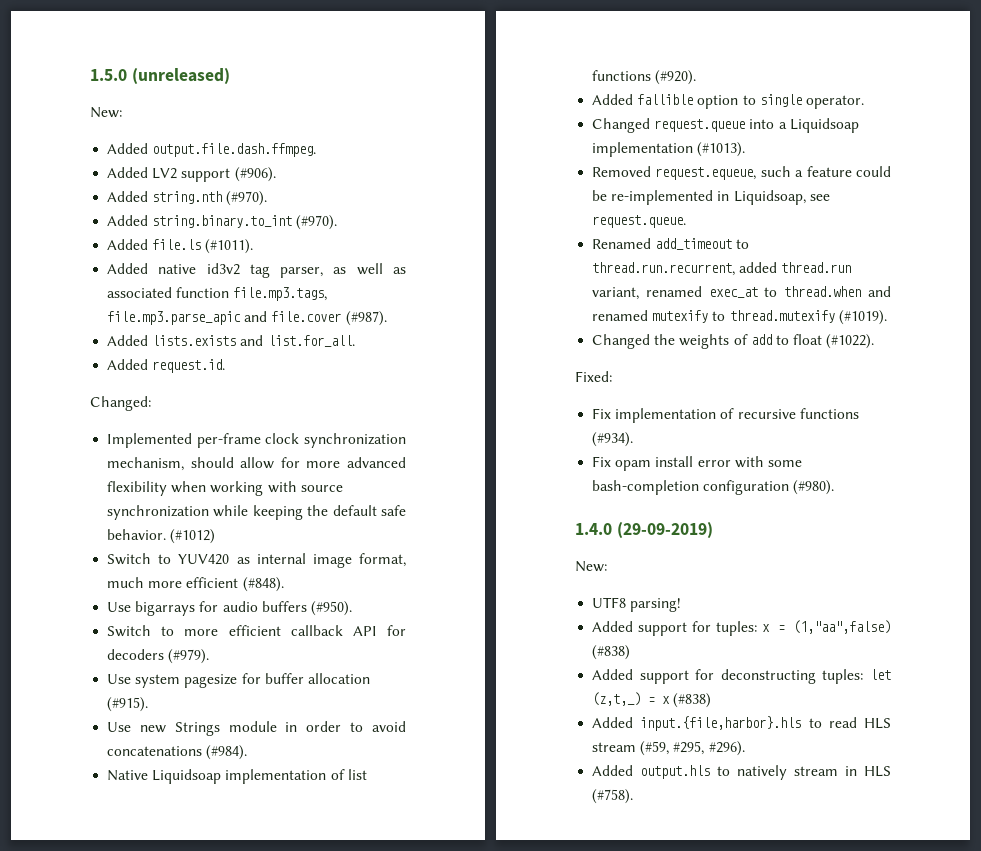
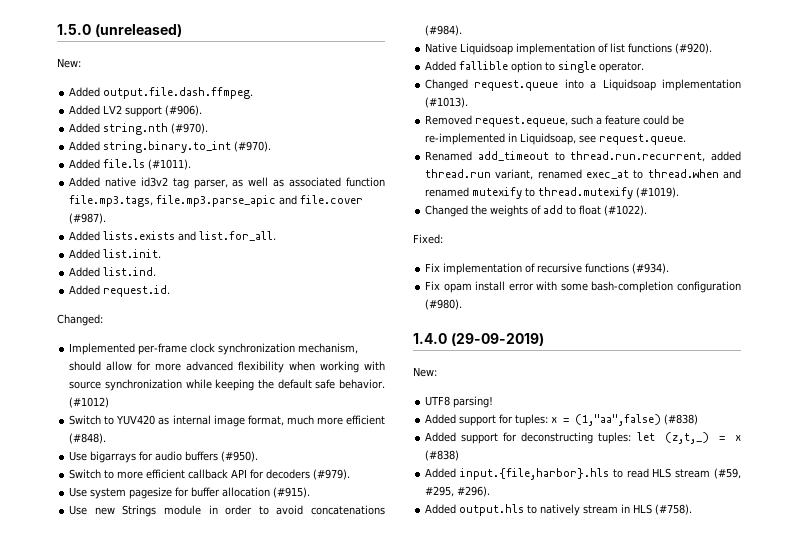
+ Added list.init.
+ Added list.ind.

